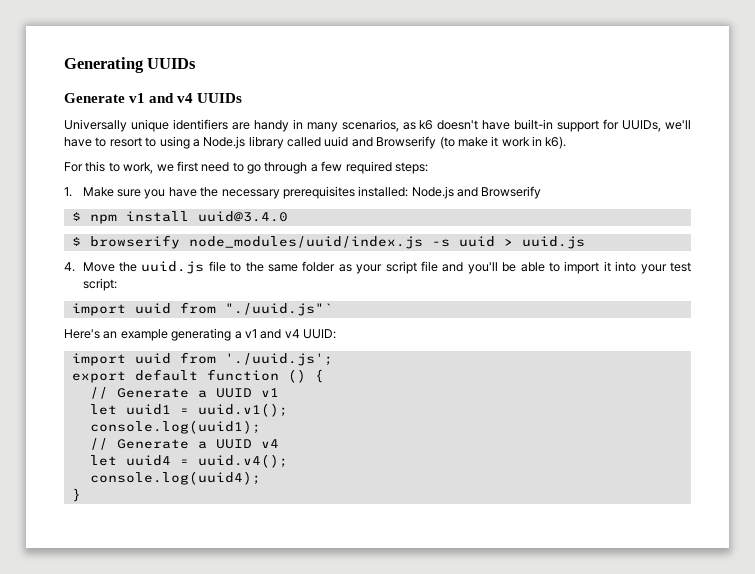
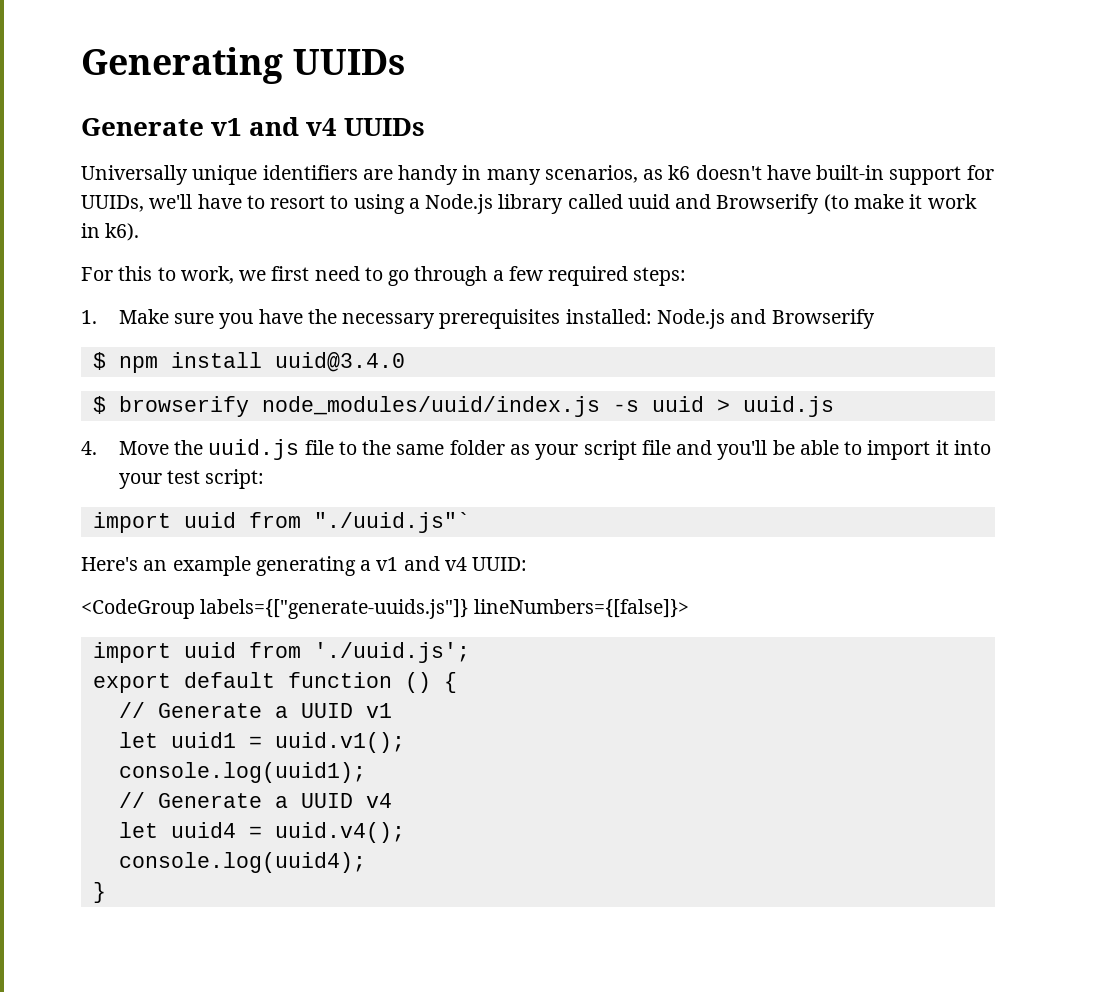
+ <CodeGroup labels={["generate-uuids.js"]} lineNumbers={[false]}>

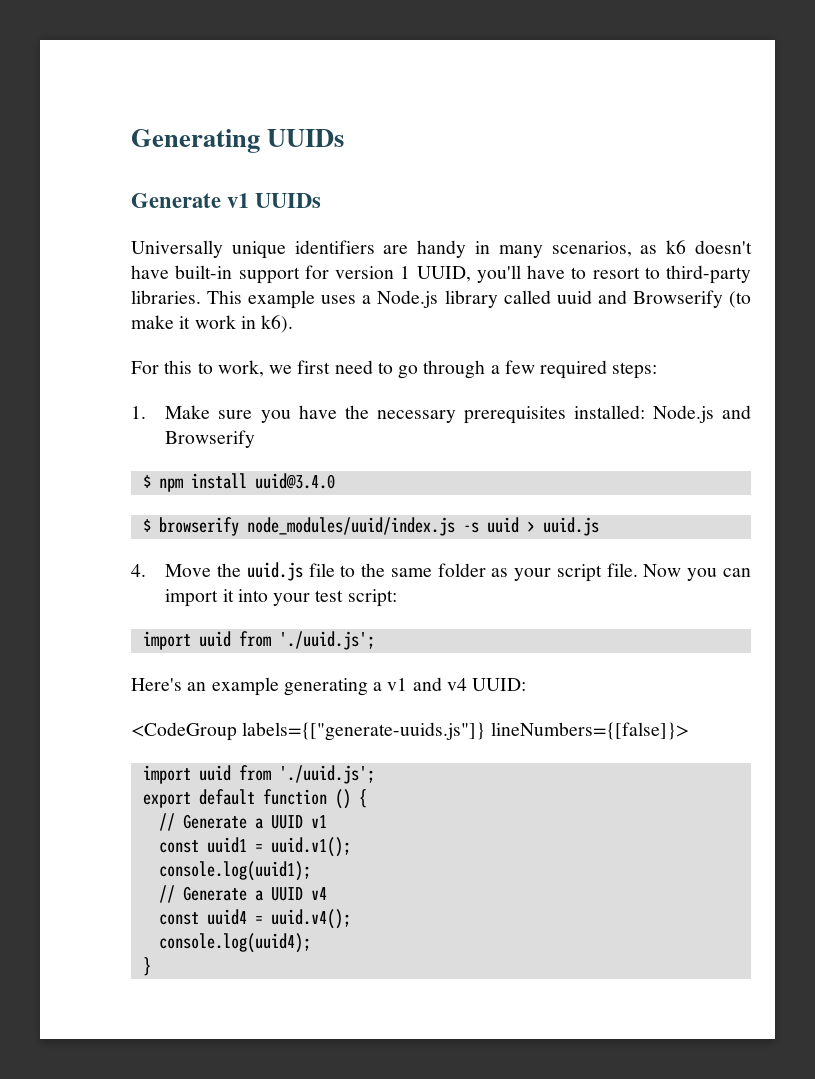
- Generate v1 and v4 UUIDs
+ Generate v1 UUIDs
- Universally unique identifiers are handy in many scenarios, as k6 doesn't have built-in support for UUIDs, we'll have to resort to using a Node.js library called uuid and Browserify (to make it work in k6).
+ Universally unique identifiers are handy in many scenarios, as k6 doesn't have built-in support for version 1 UUID, you'll have to resort to third-party libraries. This example uses a Node.js library called uuid and Browserify (to make it work in k6).
- 4. Move the uuid.js file to the same folder as your script file and you'll be able to import it into your test script:
- import uuid from "./uuid.js"`
+ 4. Move the uuid.js file to the same folder as your script file. Now you can import it into your test script:
+ import uuid from './uuid.js';
- let uuid1 = uuid.v1();
+ const uuid1 = uuid.v1();
- let uuid4 = uuid.v4();
+ const uuid4 = uuid.v4();

